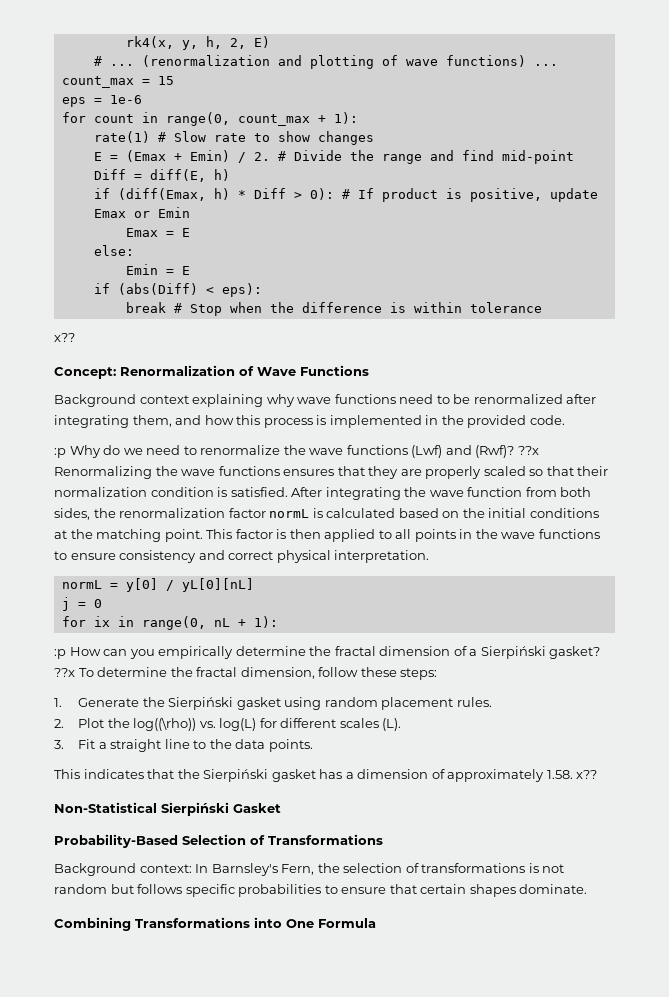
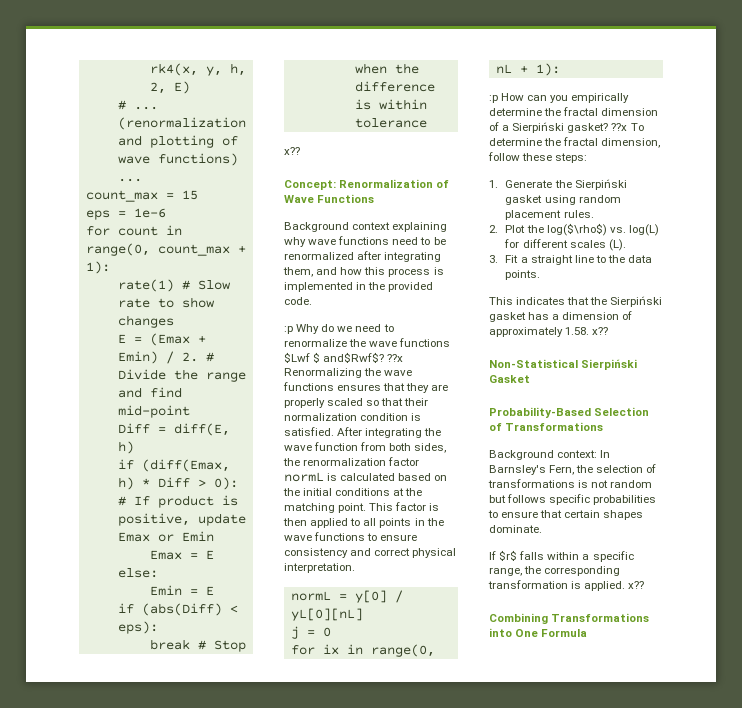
- :p Why do we need to renormalize the wave functions (Lwf) and (Rwf)?
+ :p Why do we need to renormalize the wave functions $Lwf $ and$Rwf$?
- 2. Plot the log((\rho)) vs. log(L) for different scales (L).
+ 2. Plot the log($\rho$) vs. log(L) for different scales (L).
+ If $r$ falls within a specific range, the corresponding transformation is applied. x??

